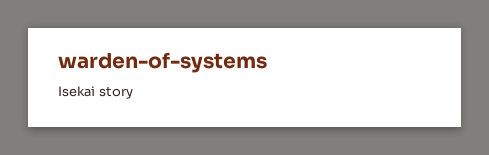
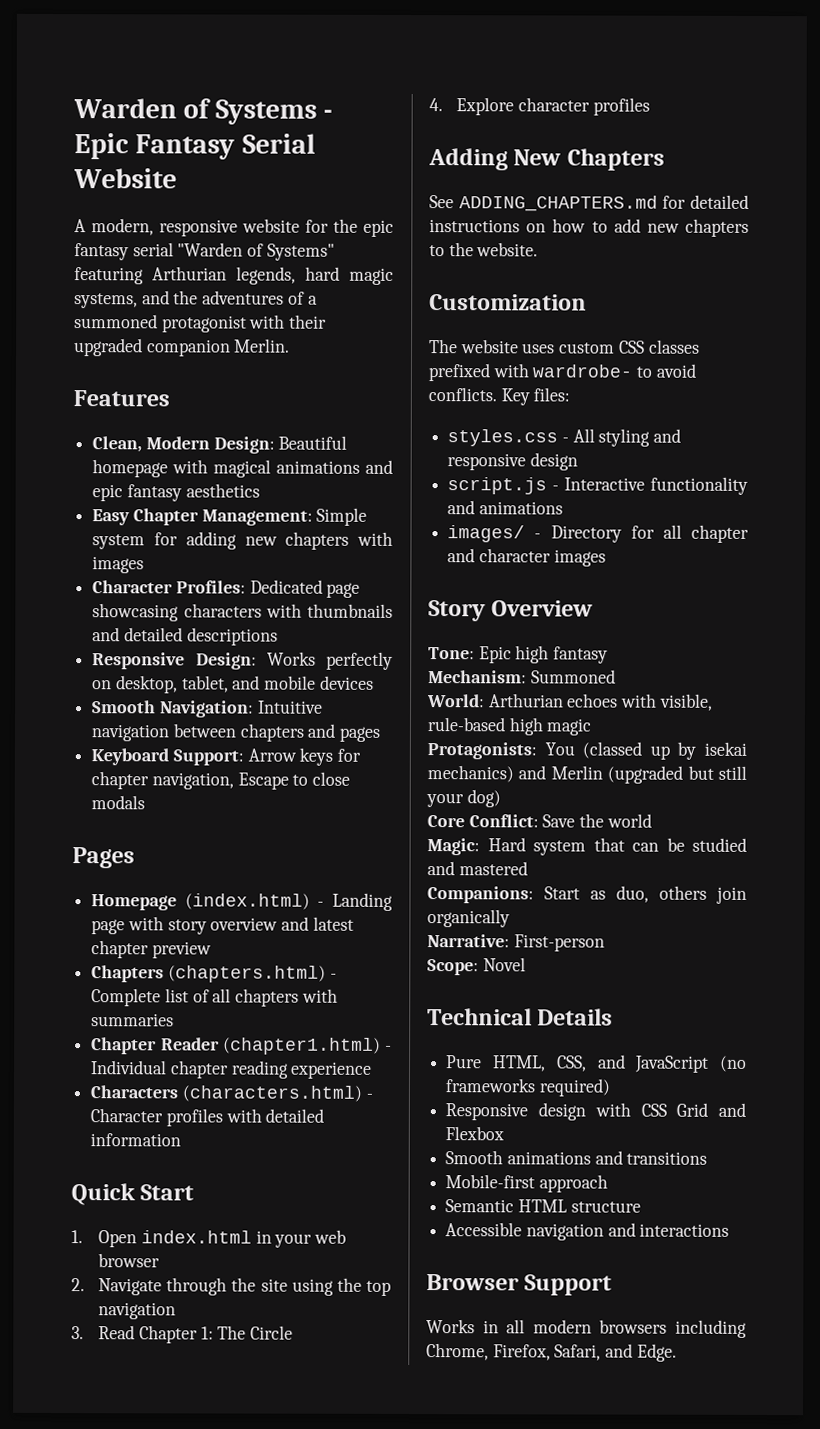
- warden-of-systems
- Isekai story
+ Warden of Systems - Epic Fantasy Serial Website
+ A modern, responsive website for the epic fantasy serial "Warden of Systems" featuring Arthurian legends, hard magic systems, and the adventures of a summoned protagonist with their upgraded companion Merlin.
+ Features
+ Clean, Modern Design: Beautiful homepage with magical animations and epic fantasy aesthetics
+ Easy Chapter Management: Simple system for adding new chapters with images
+ Character Profiles: Dedicated page showcasing characters with thumbnails and detailed descriptions
+ Responsive Design: Works perfectly on desktop, tablet, and mobile devices
+ Smooth Navigation: Intuitive navigation between chapters and pages
+ Keyboard Support: Arrow keys for chapter navigation, Escape to close modals
+ Pages
+ Homepage (index.html) - Landing page with story overview and latest chapter preview
+ Chapters (chapters.html) - Complete list of all chapters with summaries
+ Chapter Reader (chapter1.html) - Individual chapter reading experience
+ Characters (characters.html) - Character profiles with detailed information
+ Quick Start
+ 1. Open index.html in your web browser
+ 2. Navigate through the site using the top navigation
+ 3. Read Chapter 1: The Circle
+ 4. Explore character profiles
+ Adding New Chapters
+ See ADDING_CHAPTERS.md for detailed instructions on how to add new chapters to the website.
+ Customization
+ The website uses custom CSS classes prefixed with wardrobe- to avoid conflicts. Key files:
+ styles.css - All styling and responsive design
+ script.js - Interactive functionality and animations
+ images/ - Directory for all chapter and character images
+ Story Overview
+ Tone: Epic high fantasy
+ Mechanism: Summoned
+ World: Arthurian echoes with visible, rule-based high magic
+ Protagonists: You (classed up by isekai mechanics) and Merlin (upgraded but still your dog)
+ Core Conflict: Save the world
+ Magic: Hard system that can be studied and mastered
+ Companions: Start as duo, others join organically
+ Narrative: First-person
+ Scope: Novel
+ Technical Details
+ Pure HTML, CSS, and JavaScript (no frameworks required)
+ Responsive design with CSS Grid and Flexbox
+ Smooth animations and transitions
+ Mobile-first approach
+ Semantic HTML structure
+ Accessible navigation and interactions
+ Browser Support
+ Works in all modern browsers including Chrome, Firefox, Safari, and Edge.

